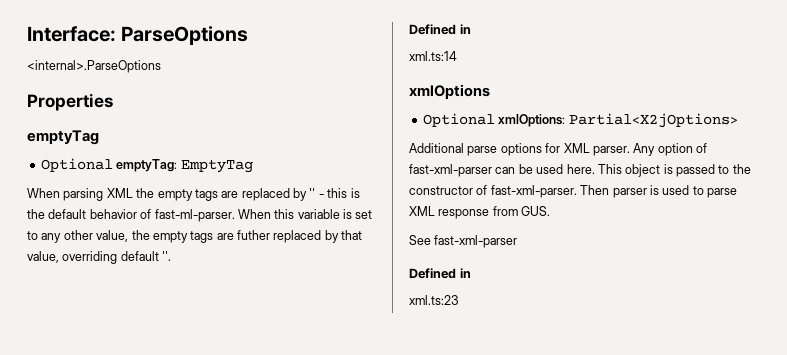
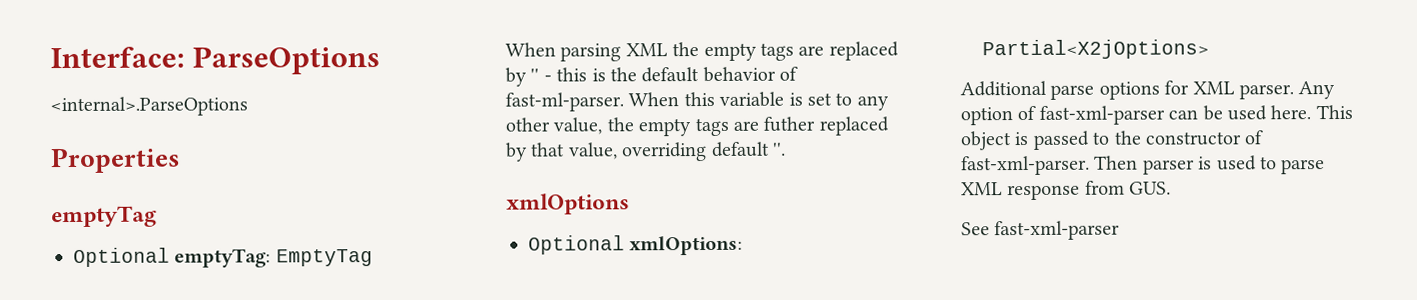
  When this variable is set to any other value, the empty tags are futher replaced by that value, overriding default ''.
- Defined in
- xml.ts:14
  See fast-xml-parser
- Defined in
- xml.ts:23

